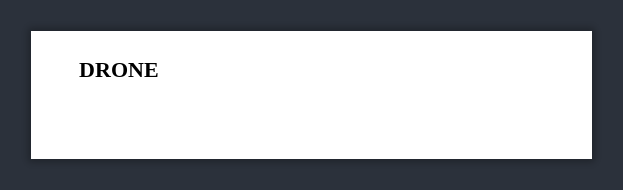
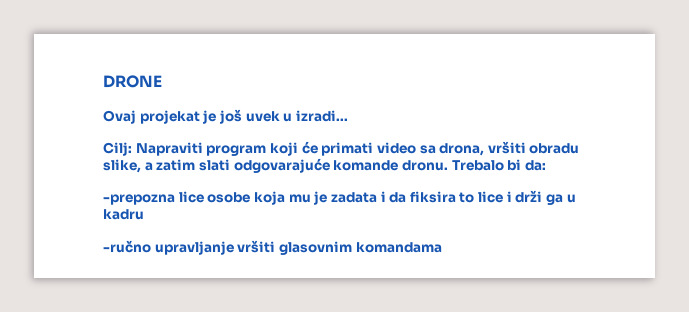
+ Ovaj projekat je još uvek u izradi...
+ Cilj: Napraviti program koji će primati video sa drona, vršiti obradu slike, a zatim slati odgovarajuće komande dronu. Trebalo bi da:
+ -prepozna lice osobe koja mu je zadata i da fiksira to lice i drži ga u kadru
+ -ručno upravljanje vršiti glasovnim komandama

